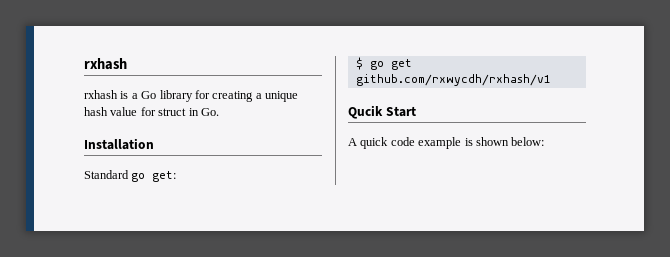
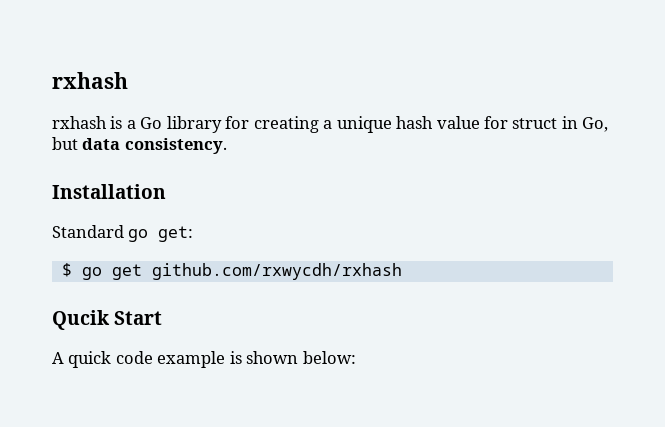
- rxhash is a Go library for creating a unique hash value for struct in Go.
+ rxhash is a Go library for creating a unique hash value for struct in Go, but data consistency.
- $ go get github.com/rxwycdh/rxhash/v1
+ $ go get github.com/rxwycdh/rxhash

